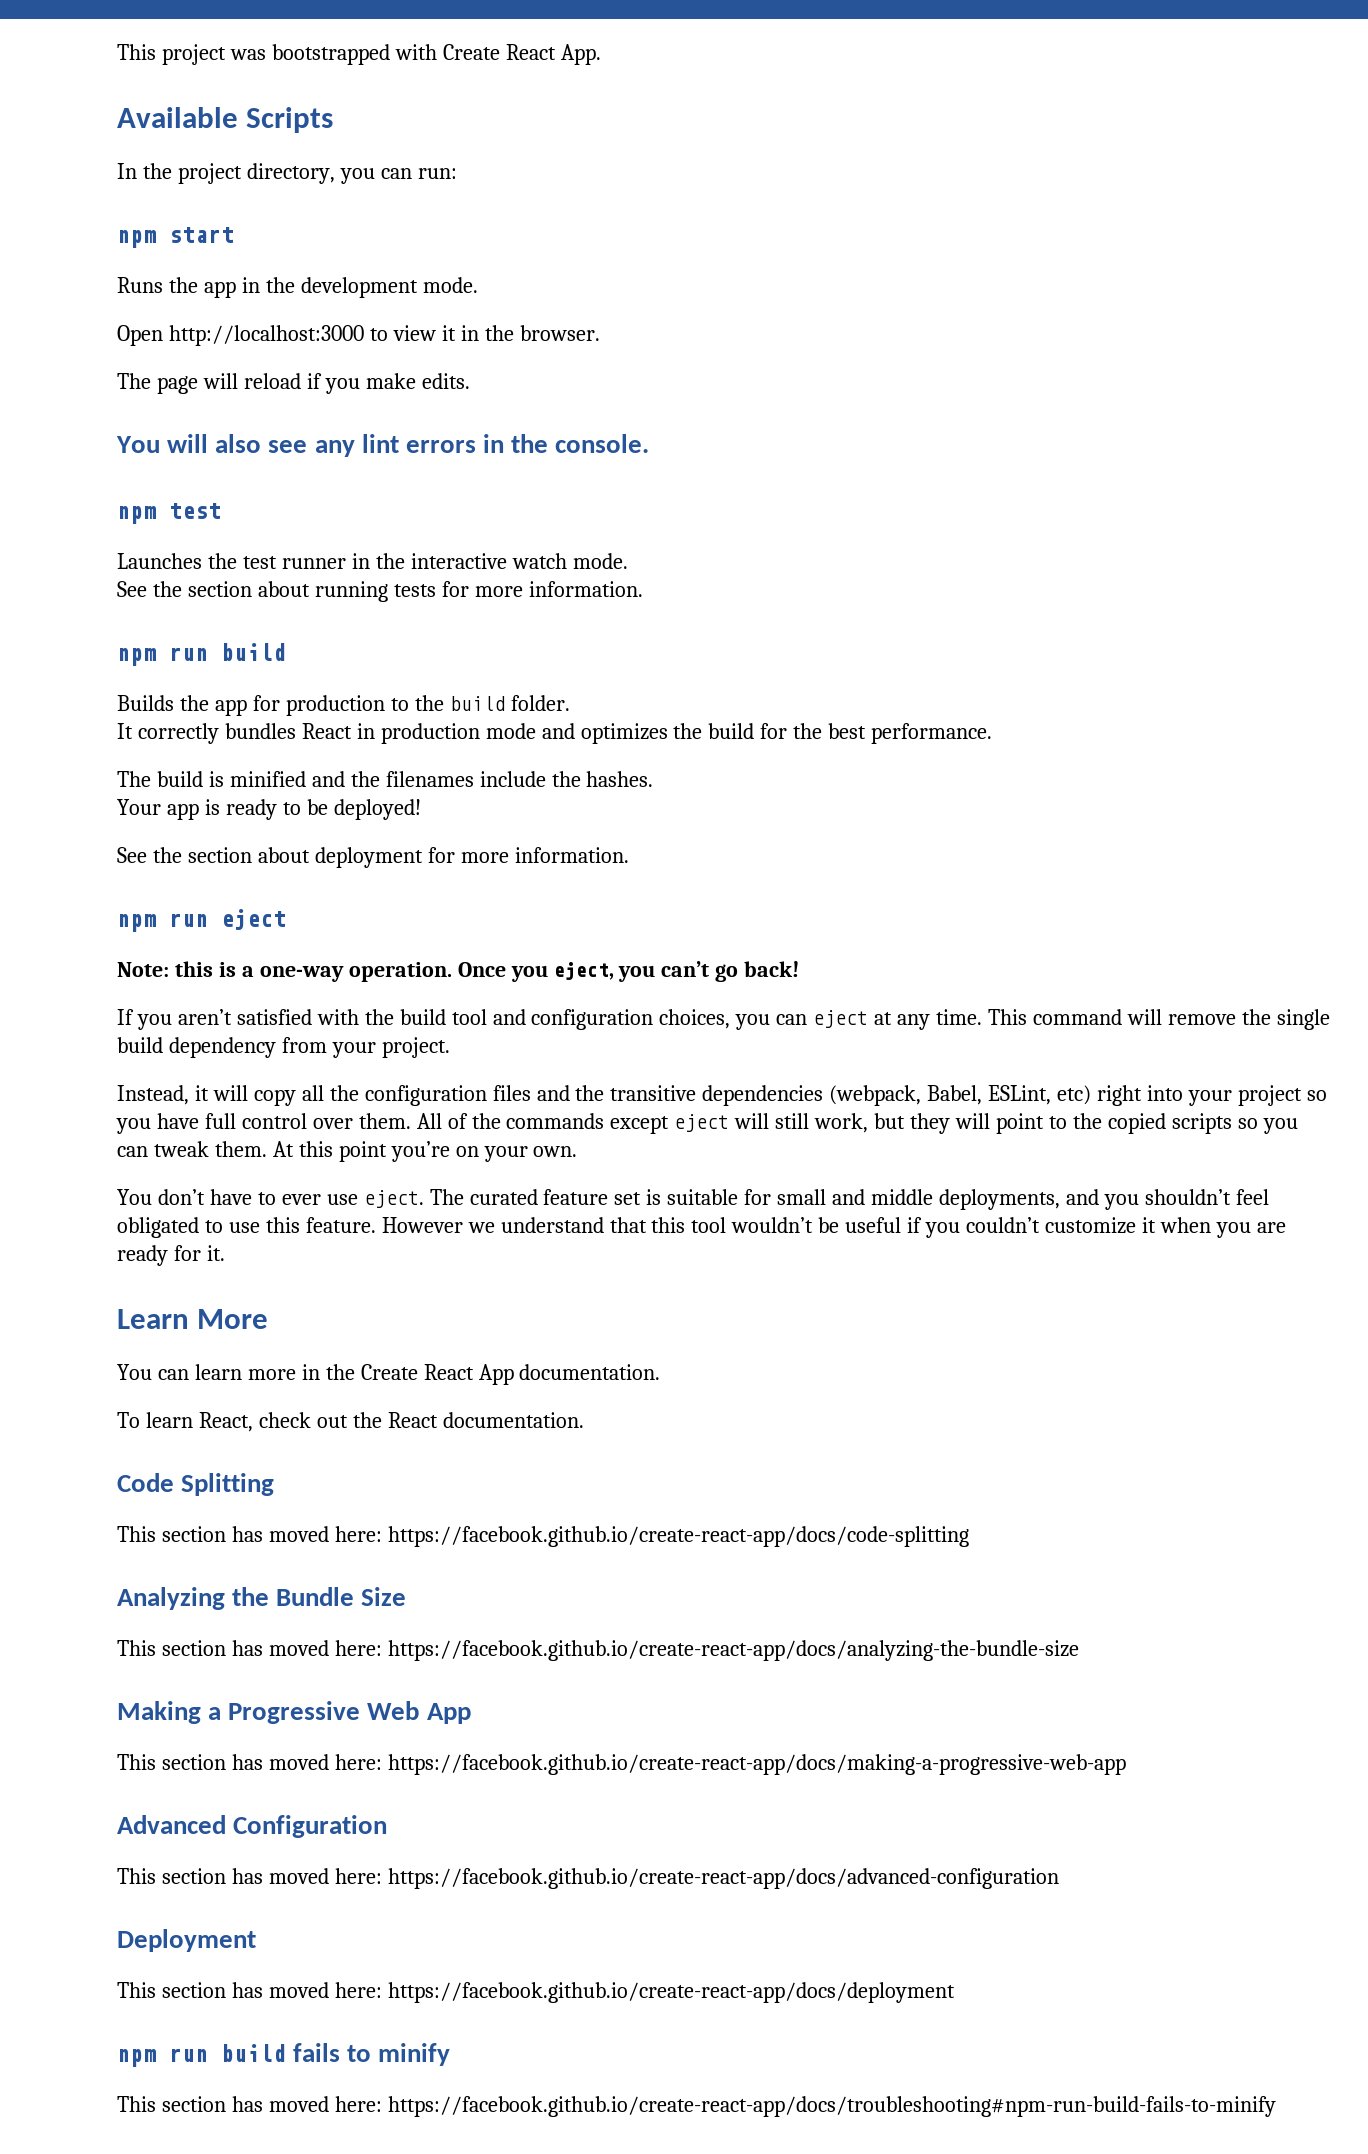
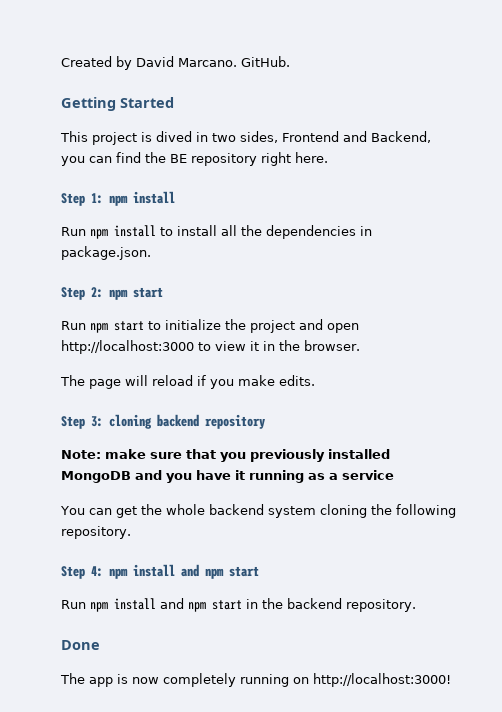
- This project was bootstrapped with Create React App.
- Available Scripts
- In the project directory, you can run:
- npm start
- Runs the app in the development mode.
- Open http://localhost:3000 to view it in the browser.
+ Created by David Marcano. GitHub.
+ Getting Started
+ This project is dived in two sides, Frontend and Backend, you can find the BE repository right here.
+ Step 1: npm install
+ Run npm install to install all the dependencies in package.json.
+ Step 2: npm start
+ Run npm start to initialize the project and open http://localhost:3000 to view it in the browser.
- You will also see any lint errors in the console.
- npm test
- Launches the test runner in the interactive watch mode.
- See the section about running tests for more information.
- npm run build
- Builds the app for production to the build folder.
- It correctly bundles React in production mode and optimizes the build for the best performance.
- The build is minified and the filenames include the hashes.
- Your app is ready to be deployed!
- See the section about deployment for more information.
- npm run eject
- Note: this is a one-way operation. Once you eject, you can’t go back!
- If you aren’t satisfied with the build tool and configuration choices, you can eject at any time. This command will remove the single build dependency from your project.
- Instead, it will copy all the configuration files and the transitive dependencies (webpack, Babel, ESLint, etc) right into your project so you have full control over them. All of the commands except eject will still work, but they will point to the copied scripts so you can tweak them. At this point you’re on your own.
- You don’t have to ever use eject. The curated feature set is suitable for small and middle deployments, and you shouldn’t feel obligated to use this feature. However we understand that this tool wouldn’t be useful if you couldn’t customize it when you are ready for it.
- Learn More
- You can learn more in the Create React App documentation.
- To learn React, check out the React documentation.
- Code Splitting
- This section has moved here: https://facebook.github.io/create-react-app/docs/code-splitting
- Analyzing the Bundle Size
- This section has moved here: https://facebook.github.io/create-react-app/docs/analyzing-the-bundle-size
- Making a Progressive Web App
- This section has moved here: https://facebook.github.io/create-react-app/docs/making-a-progressive-web-app
- Advanced Configuration
- This section has moved here: https://facebook.github.io/create-react-app/docs/advanced-configuration
- Deployment
- This section has moved here: https://facebook.github.io/create-react-app/docs/deployment
- npm run build fails to minify
- This section has moved here: https://facebook.github.io/create-react-app/docs/troubleshooting#npm-run-build-fails-to-minify
+ Step 3: cloning backend repository
+ Note: make sure that you previously installed MongoDB and you have it running as a service
+ You can get the whole backend system cloning the following repository.
+ Step 4: npm install and npm start
+ Run npm install and npm start in the backend repository.
+ Done
+ The app is now completely running on http://localhost:3000!

